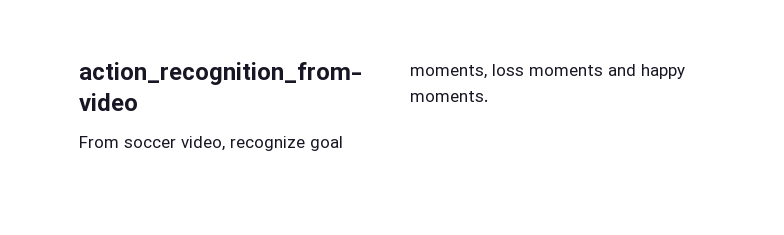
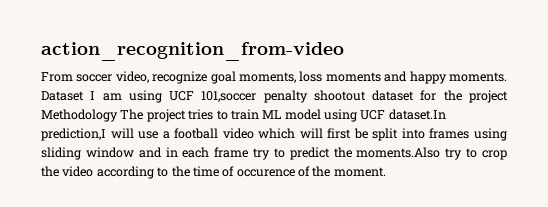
+ Dataset I am using UCF 101,soccer penalty shootout dataset for the project Methodology The project tries to train ML model using UCF dataset.In prediction,I will use a football video which will first be split into frames using sliding window and in each frame try to predict the moments.Also try to crop the video according to the time of occurence of the moment.

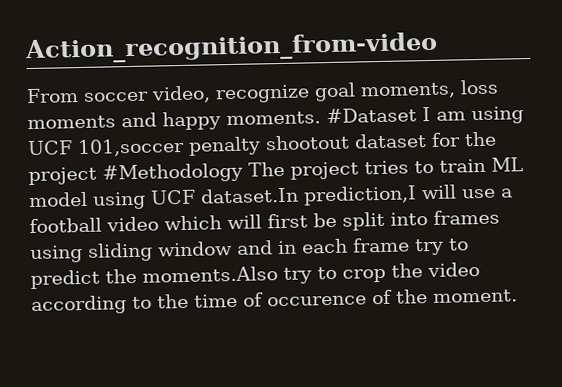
- action_recognition_from-video
+ Action_recognition_from-video
- Dataset I am using UCF 101,soccer penalty shootout dataset for the project Methodology The project tries to train ML model using UCF dataset.In prediction,I will use a football video which will first be split into frames using sliding window and in each frame try to predict the moments.Also try to crop the video according to the time of occurence of the moment.
+ #Dataset I am using UCF 101,soccer penalty shootout dataset for the project #Methodology The project tries to train ML model using UCF dataset.In prediction,I will use a football video which will first be split into frames using sliding window and in each frame try to predict the moments.Also try to crop the video according to the time of occurence of the moment.

